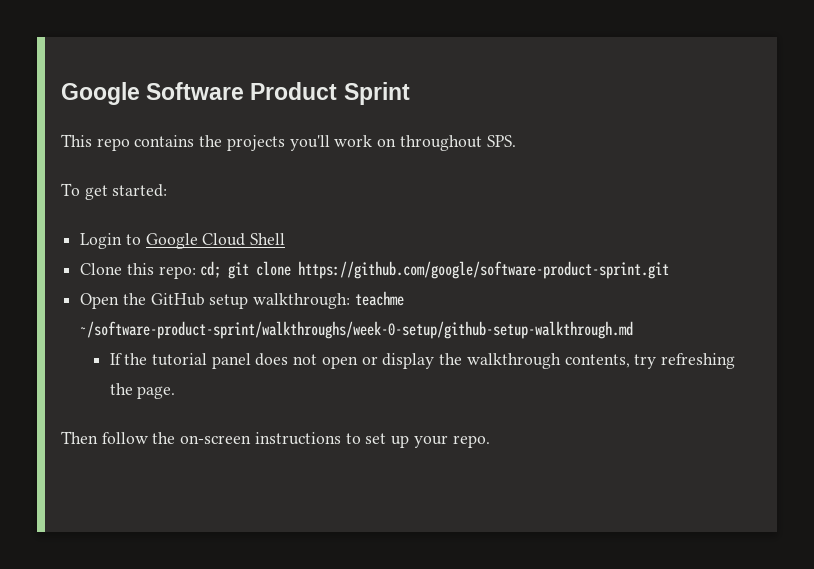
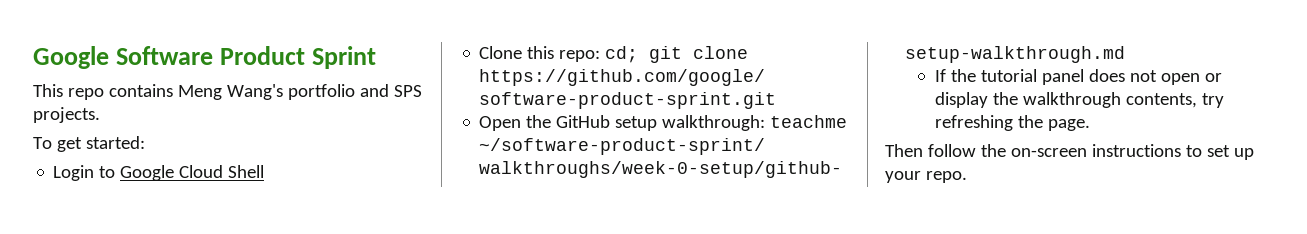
- This repo contains the projects you'll work on throughout SPS.
+ This repo contains Meng Wang's portfolio and SPS projects.

